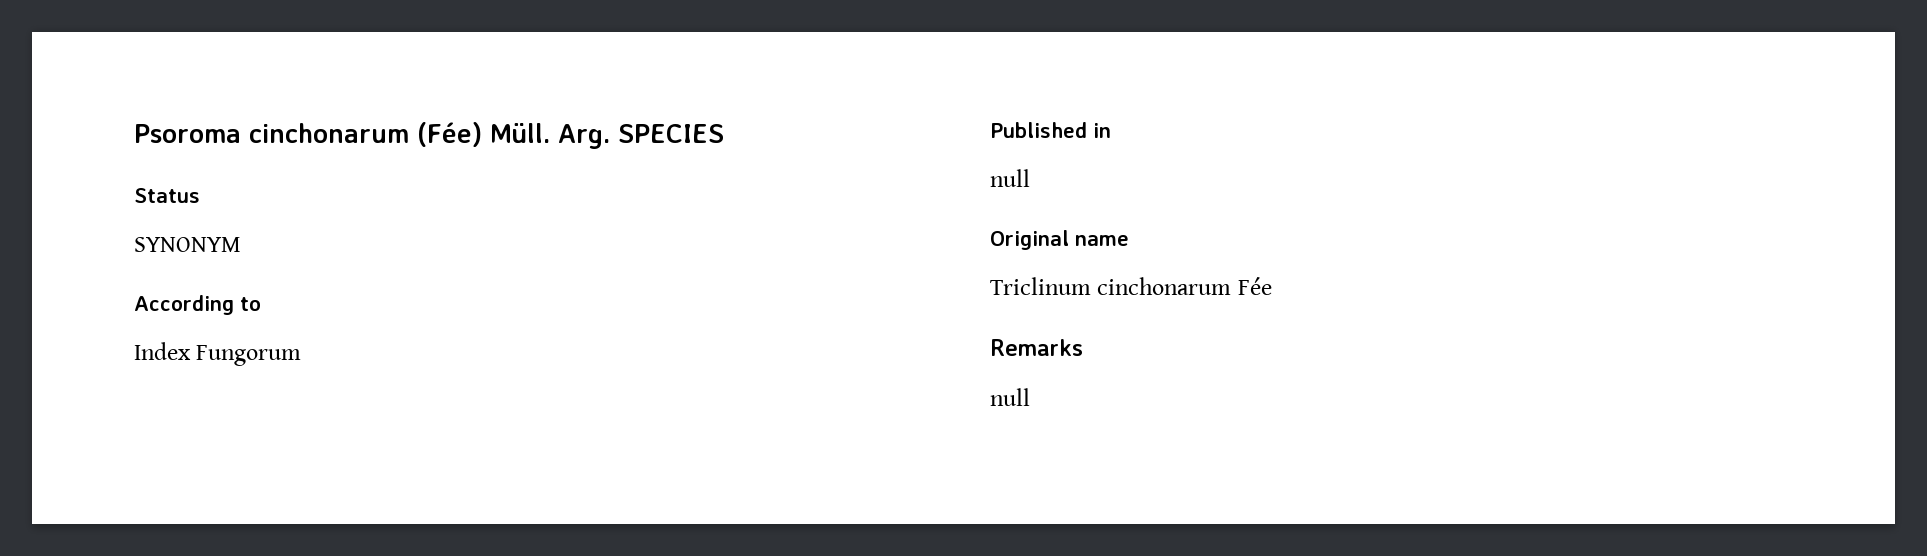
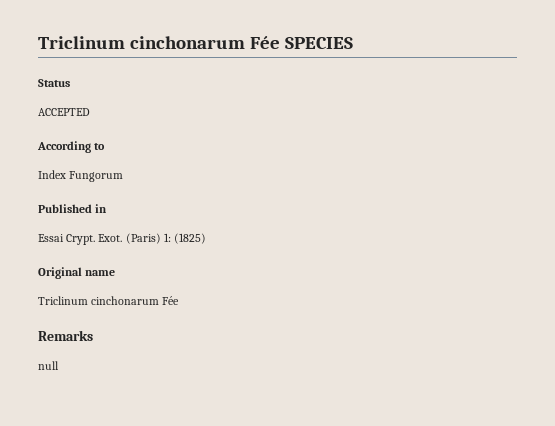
- Psoroma cinchonarum (Fée) Müll. Arg. SPECIES
+ Triclinum cinchonarum Fée SPECIES
- SYNONYM
+ ACCEPTED
  Published in
- null
+ Essai Crypt. Exot. (Paris) 1: (1825)

